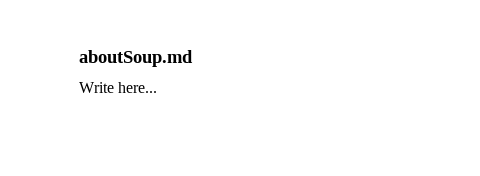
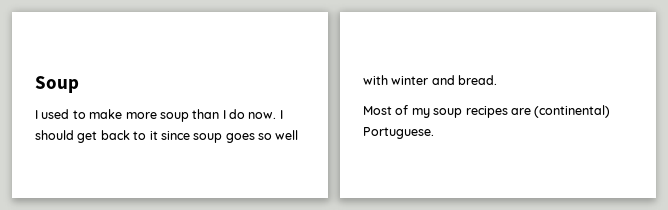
- aboutSoup.md
- Write here...
+ Soup
+ I used to make more soup than I do now. I should get back to it since soup goes so well with winter and bread.
+ Most of my soup recipes are (continental) Portuguese.

